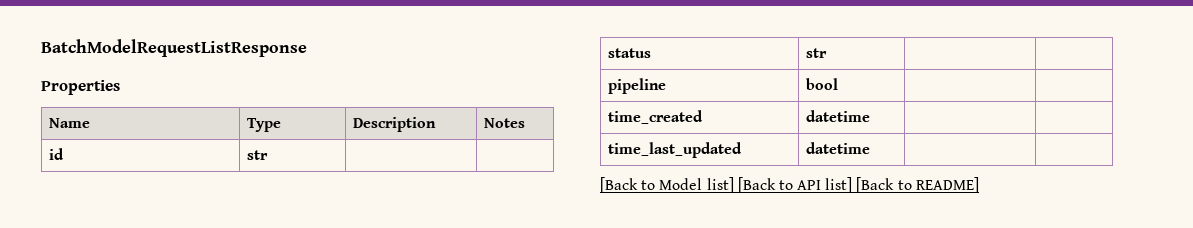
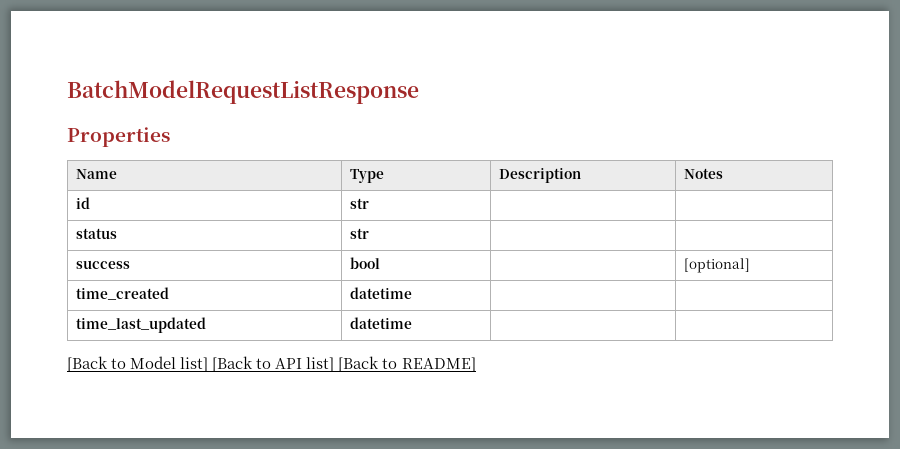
- pipeline | bool | |
+ success | bool | | [optional]

